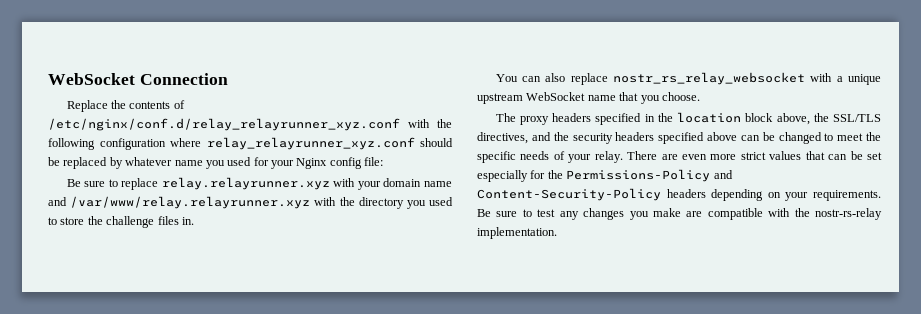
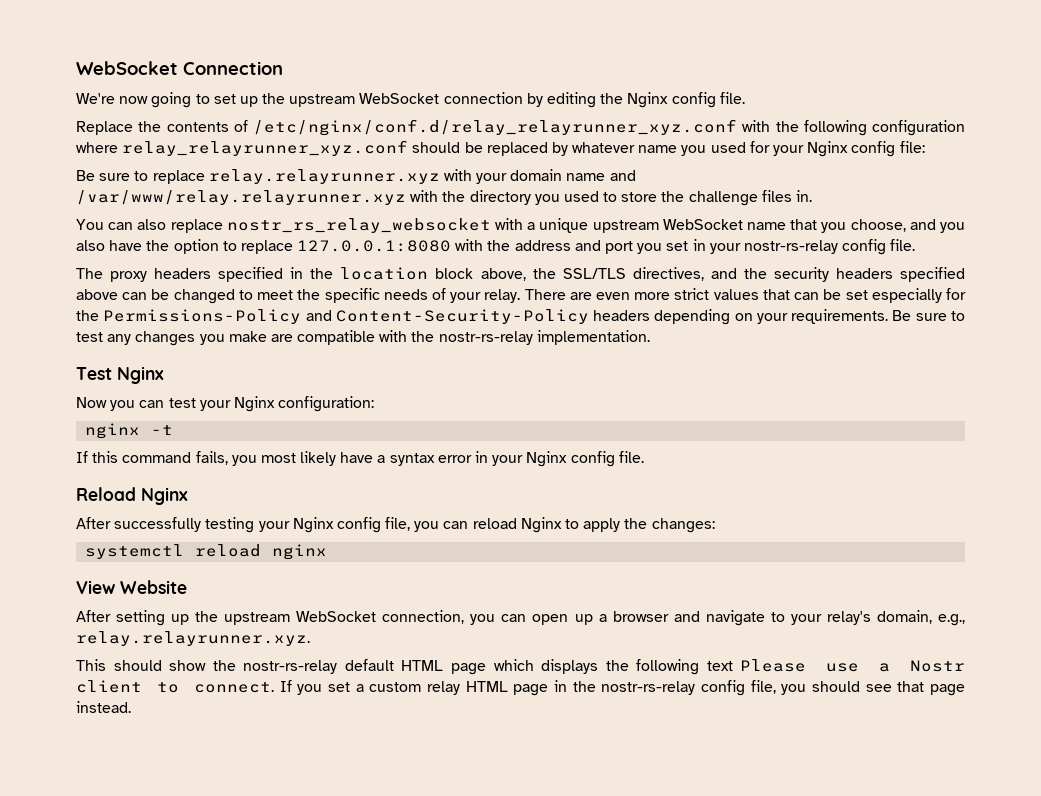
+ We're now going to set up the upstream WebSocket connection by editing the Nginx config file.
- You can also replace nostr_rs_relay_websocket with a unique upstream WebSocket name that you choose.
+ You can also replace nostr_rs_relay_websocket with a unique upstream WebSocket name that you choose, and you also have the option to replace 127.0.0.1:8080 with the address and port you set in your nostr-rs-relay config file.
+ Test Nginx
+ Now you can test your Nginx configuration:
+ nginx -t
+ If this command fails, you most likely have a syntax error in your Nginx config file.
+ Reload Nginx
+ After successfully testing your Nginx config file, you can reload Nginx to apply the changes:
+ systemctl reload nginx
+ View Website
+ After setting up the upstream WebSocket connection, you can open up a browser and navigate to your relay's domain, e.g., relay.relayrunner.xyz.
+ This should show the nostr-rs-relay default HTML page which displays the following text Please use a Nostr client to connect. If you set a custom relay HTML page in the nostr-rs-relay config file, you should see that page instead.

